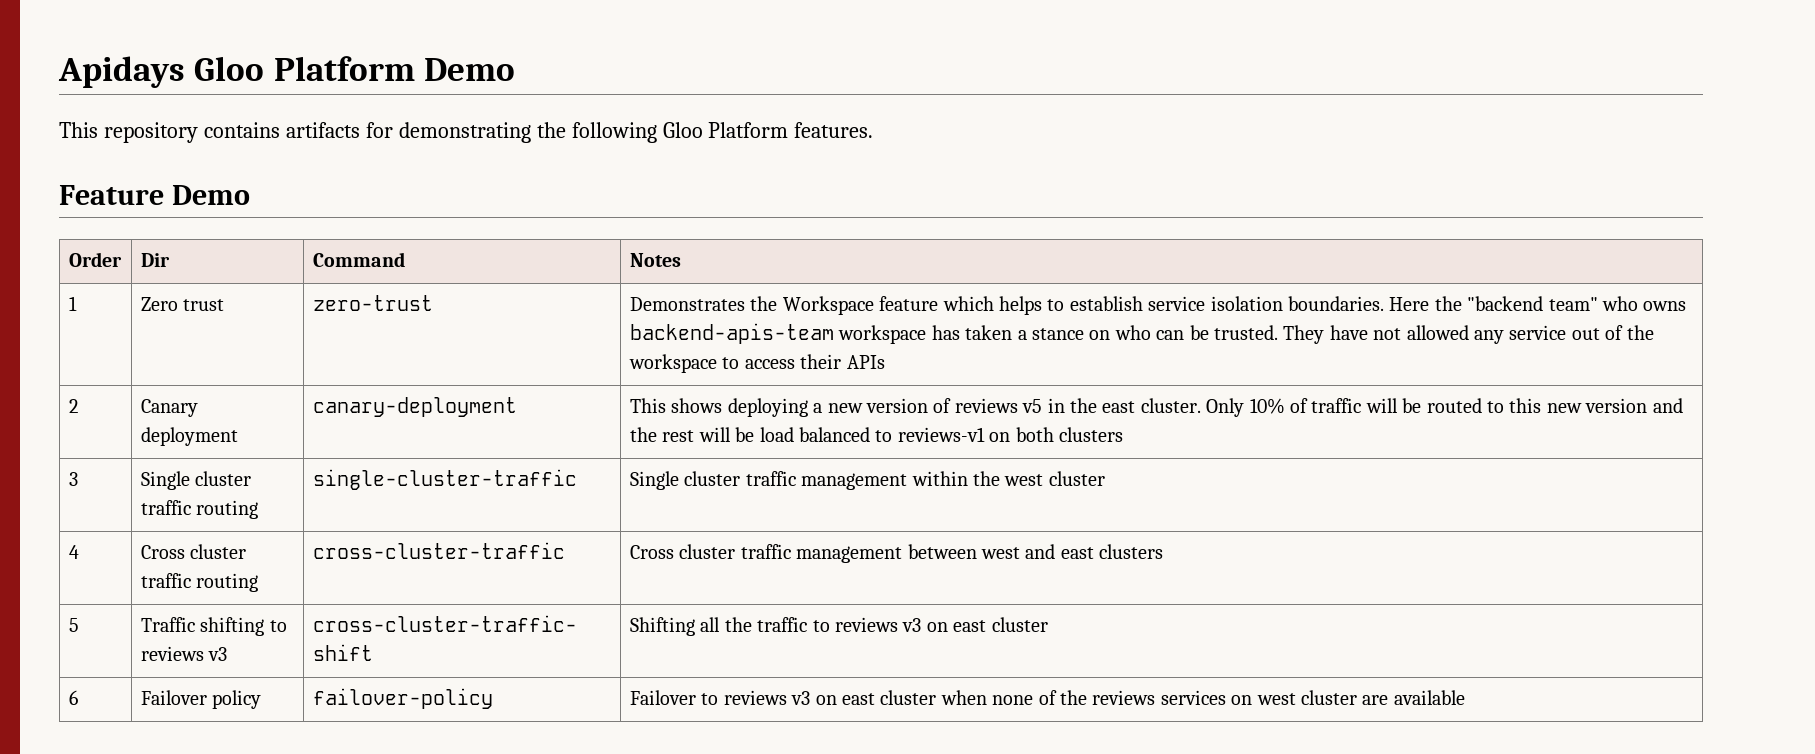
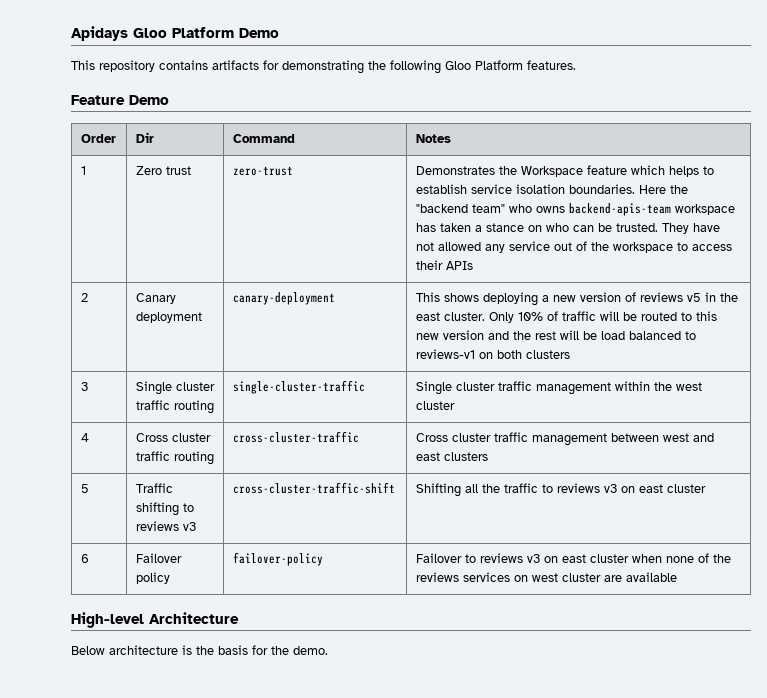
+ High-level Architecture
+ Below architecture is the basis for the demo.

